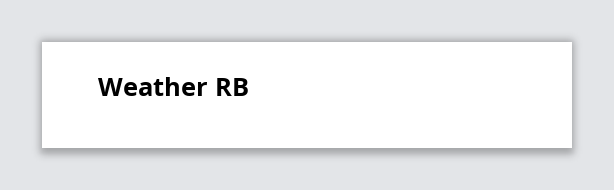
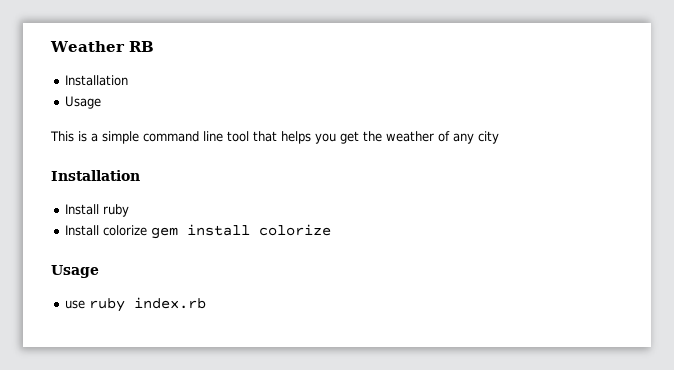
  Weather RB
+ Installation
+ Usage
+ This is a simple command line tool that helps you get the weather of any city
+ Installation
+ Install ruby
+ Install colorize gem install colorize
+ Usage
+ use ruby index.rb

